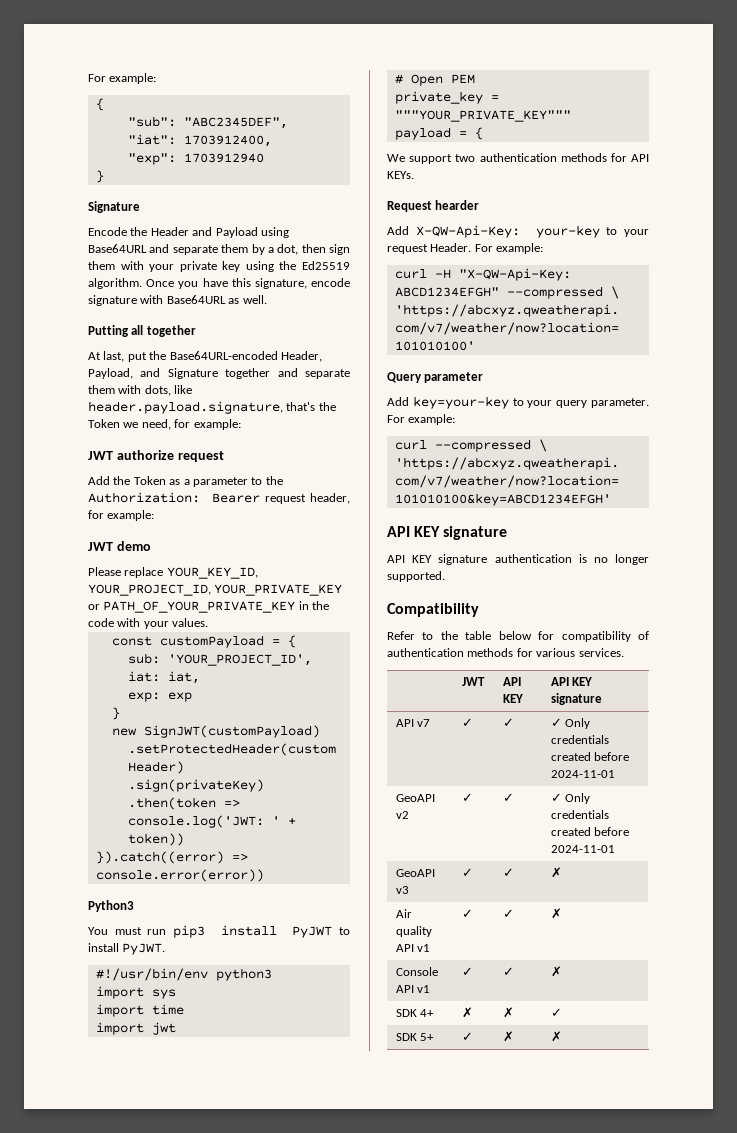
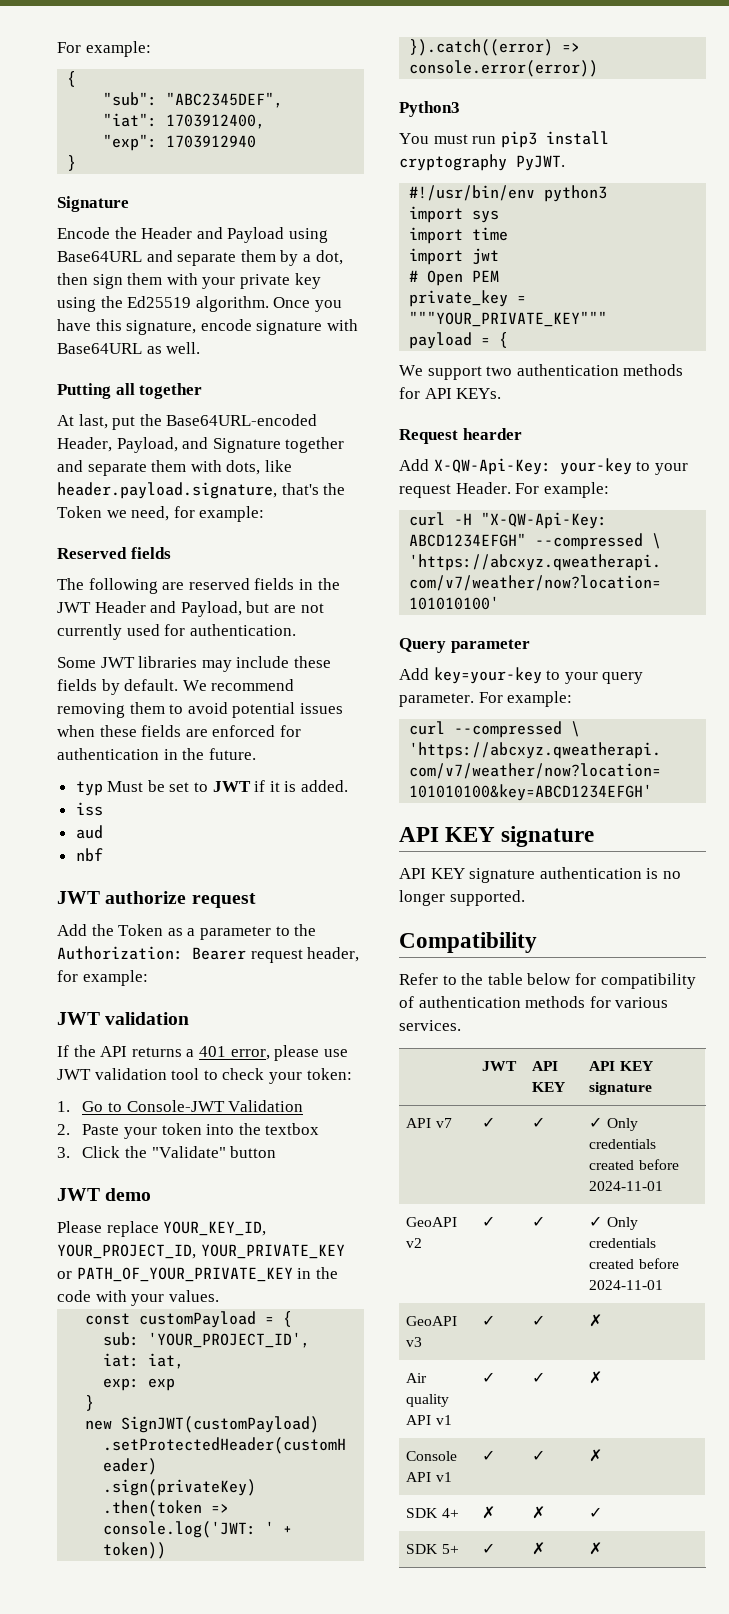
+ Reserved fields
+ The following are reserved fields in the JWT Header and Payload, but are not currently used for authentication.
+ Some JWT libraries may include these fields by default. We recommend removing them to avoid potential issues when these fields are enforced for authentication in the future.
+ typ Must be set to JWT if it is added.
+ iss
+ aud
+ nbf
  Add the Token as a parameter to the Authorization: Bearer request header, for example:
+ JWT validation
+ If the API returns a 401 error, please use JWT validation tool to check your token:
+ 1. Go to Console-JWT Validation
+ 2. Paste your token into the textbox
+ 3. Click the "Validate" button
- You must run pip3 install PyJWT to install PyJWT.
+ You must run pip3 install cryptography PyJWT.

